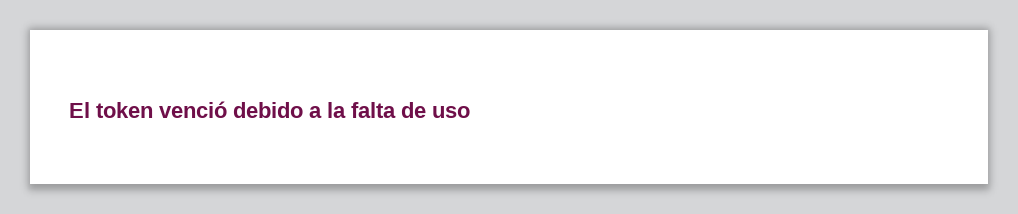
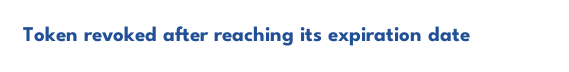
- El token venció debido a la falta de uso
+ Token revoked after reaching its expiration date

